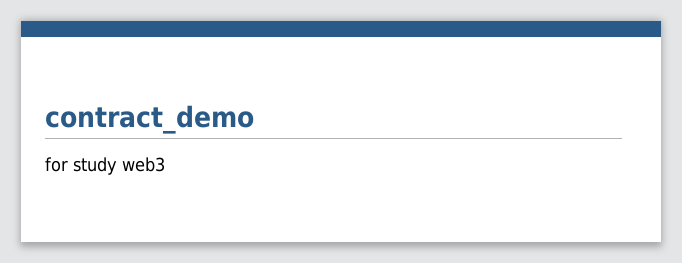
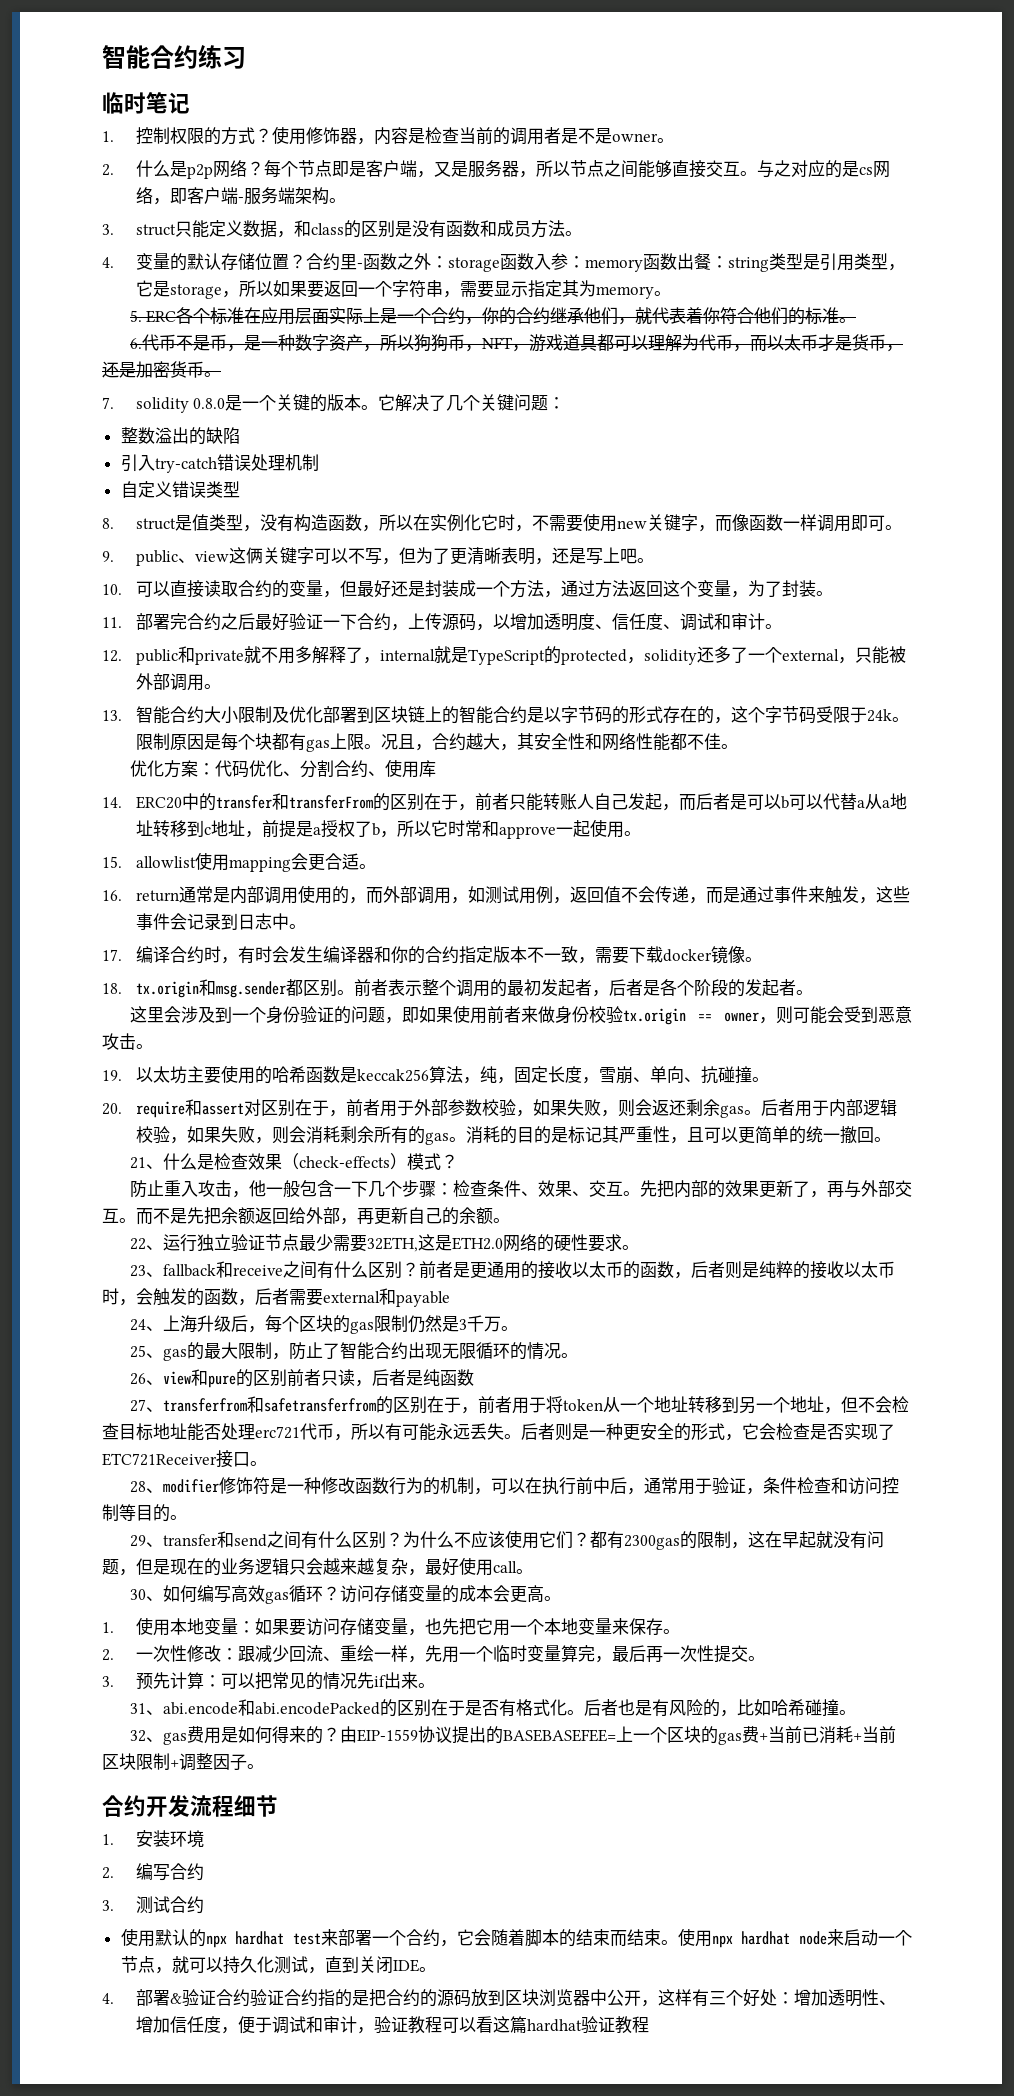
- contract_demo
- for study web3
+ 智能合约练习
+ 临时笔记
+ 1.控制权限的方式？使用修饰器，内容是检查当前的调用者是不是owner。
+ 2.什么是p2p网络？每个节点即是客户端，又是服务器，所以节点之间能够直接交互。与之对应的是cs网络，即客户端-服务端架构。
+ 3. struct只能定义数据，和class的区别是没有函数和成员方法。
+ 4.变量的默认存储位置？合约里-函数之外：storage函数入参：memory函数出餐：string类型是引用类型，它是storage，所以如果要返回一个字符串，需要显示指定其为memory。
+ 5. ERC各个标准在应用层面实际上是一个合约，你的合约继承他们，就代表着你符合他们的标准。
+ 6.代币不是币，是一种数字资产，所以狗狗币，NFT，游戏道具都可以理解为代币，而以太币才是货币，还是加密货币。
+ 7. solidity 0.8.0是一个关键的版本。它解决了几个关键问题：
+ 整数溢出的缺陷
+ 引入try-catch错误处理机制
+ 自定义错误类型
+ 8. struct是值类型，没有构造函数，所以在实例化它时，不需要使用new关键字，而像函数一样调用即可。
+ 9. public、view这俩关键字可以不写，但为了更清晰表明，还是写上吧。
+ 10.可以直接读取合约的变量，但最好还是封装成一个方法，通过方法返回这个变量，为了封装。
+ 11.部署完合约之后最好验证一下合约，上传源码，以增加透明度、信任度、调试和审计。
+ 12. public和private就不用多解释了，internal就是TypeScript的protected，solidity还多了一个external，只能被外部调用。
+ 13.智能合约大小限制及优化部署到区块链上的智能合约是以字节码的形式存在的，这个字节码受限于24k。限制原因是每个块都有gas上限。况且，合约越大，其安全性和网络性能都不佳。
+ 优化方案：代码优化、分割合约、使用库
+ 14. ERC20中的transfer和transferFrom的区别在于，前者只能转账人自己发起，而后者是可以b可以代替a从a地址转移到c地址，前提是a授权了b，所以它时常和approve一起使用。
+ 15. allowlist使用mapping会更合适。
+ 16. return通常是内部调用使用的，而外部调用，如测试用例，返回值不会传递，而是通过事件来触发，这些事件会记录到日志中。
+ 17.编译合约时，有时会发生编译器和你的合约指定版本不一致，需要下载docker镜像。
+ 18. tx.origin和msg.sender都区别。前者表示整个调用的最初发起者，后者是各个阶段的发起者。
+ 这里会涉及到一个身份验证的问题，即如果使用前者来做身份校验tx.origin == owner，则可能会受到恶意攻击。
+ 19.以太坊主要使用的哈希函数是keccak256算法，纯，固定长度，雪崩、单向、抗碰撞。
+ 20. require和assert对区别在于，前者用于外部参数校验，如果失败，则会返还剩余gas。后者用于内部逻辑校验，如果失败，则会消耗剩余所有的gas。消耗的目的是标记其严重性，且可以更简单的统一撤回。
+ 21、什么是检查效果（check-effects）模式？
+ 防止重入攻击，他一般包含一下几个步骤：检查条件、效果、交互。先把内部的效果更新了，再与外部交互。而不是先把余额返回给外部，再更新自己的余额。
+ 22、运行独立验证节点最少需要32ETH,这是ETH2.0网络的硬性要求。
+ 23、fallback和receive之间有什么区别？前者是更通用的接收以太币的函数，后者则是纯粹的接收以太币时，会触发的函数，后者需要external和payable
+ 24、上海升级后，每个区块的gas限制仍然是3千万。
+ 25、gas的最大限制，防止了智能合约出现无限循环的情况。
+ 26、view和pure的区别前者只读，后者是纯函数
+ 27、transferfrom和safetransferfrom的区别在于，前者用于将token从一个地址转移到另一个地址，但不会检查目标地址能否处理erc721代币，所以有可能永远丢失。后者则是一种更安全的形式，它会检查是否实现了ETC721Receiver接口。
+ 28、modifier修饰符是一种修改函数行为的机制，可以在执行前中后，通常用于验证，条件检查和访问控制等目的。
+ 29、transfer和send之间有什么区别？为什么不应该使用它们？都有2300gas的限制，这在早起就没有问题，但是现在的业务逻辑只会越来越复杂，最好使用call。
+ 30、如何编写高效gas循环？访问存储变量的成本会更高。
+ 1.使用本地变量：如果要访问存储变量，也先把它用一个本地变量来保存。
+ 2.一次性修改：跟减少回流、重绘一样，先用一个临时变量算完，最后再一次性提交。
+ 3.预先计算：可以把常见的情况先if出来。
+ 31、abi.encode和abi.encodePacked的区别在于是否有格式化。后者也是有风险的，比如哈希碰撞。
+ 32、gas费用是如何得来的？由EIP-1559协议提出的BASEBASEFEE=上一个区块的gas费+当前已消耗+当前区块限制+调整因子。
+ 合约开发流程细节
+ 1.安装环境
+ 2.编写合约
+ 3.测试合约
+ 使用默认的npx hardhat test来部署一个合约，它会随着脚本的结束而结束。使用npx hardhat node来启动一个节点，就可以持久化测试，直到关闭IDE。
+ 4.部署&验证合约验证合约指的是把合约的源码放到区块浏览器中公开，这样有三个好处：增加透明性、增加信任度，便于调试和审计，验证教程可以看这篇hardhat验证教程

